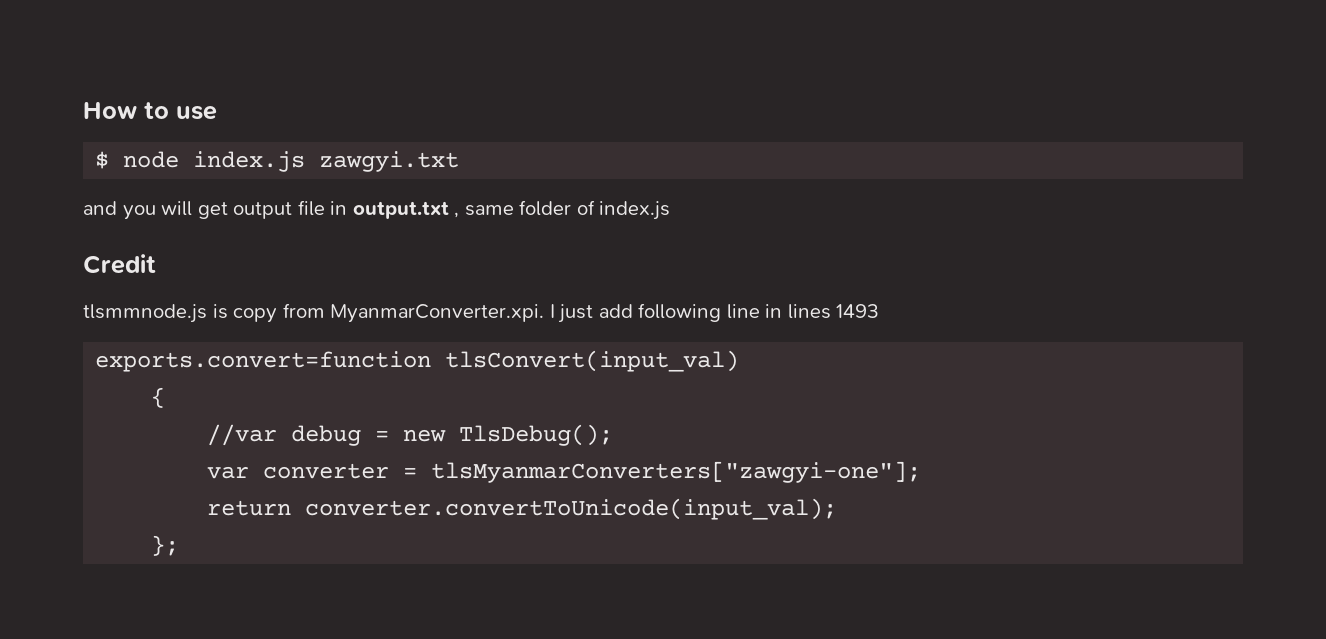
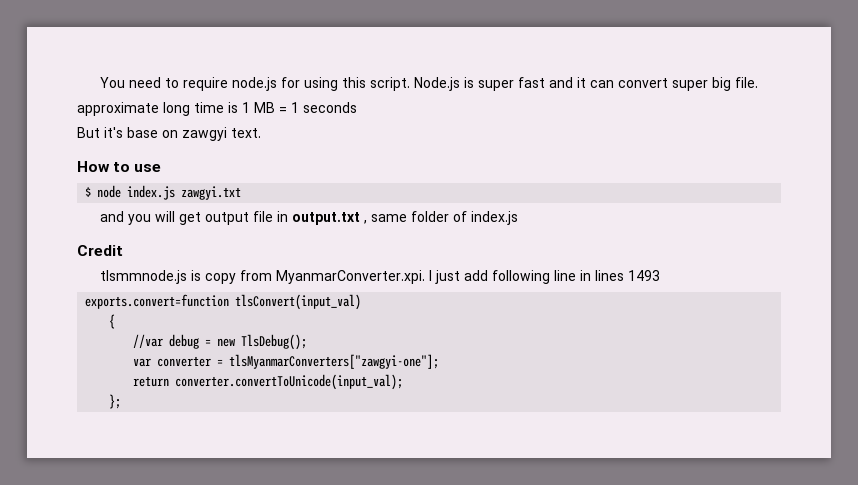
+ You need to require node.js for using this script. Node.js is super fast and it can convert super big file.
+ approximate long time is 1 MB = 1 seconds
+ But it's base on zawgyi text.

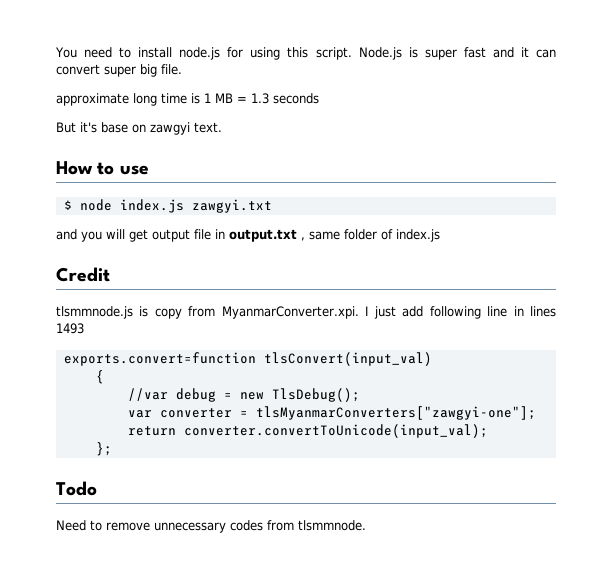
- You need to require node.js for using this script.
+ You need to install node.js for using this script.
- approximate long time is 1 MB = 1 seconds
+ approximate long time is 1 MB = 1.3 seconds
+ Todo
+ Need to remove unnecessary codes from tlsmmnode.

